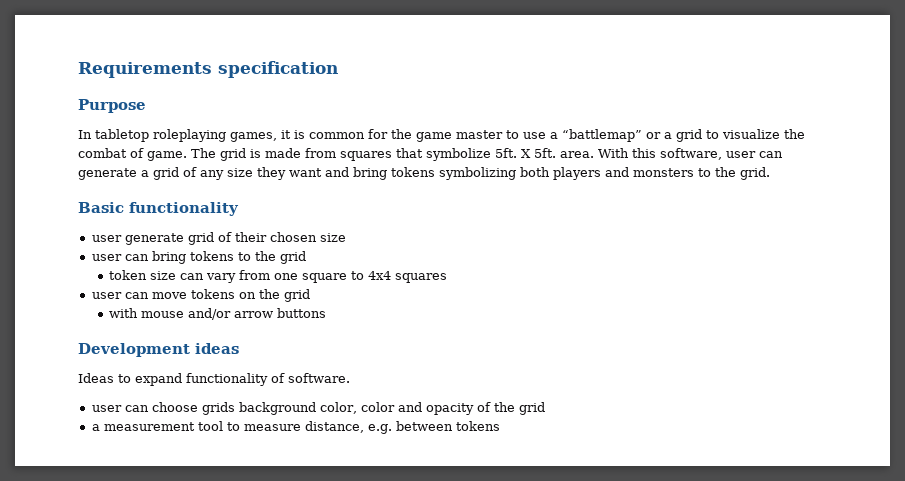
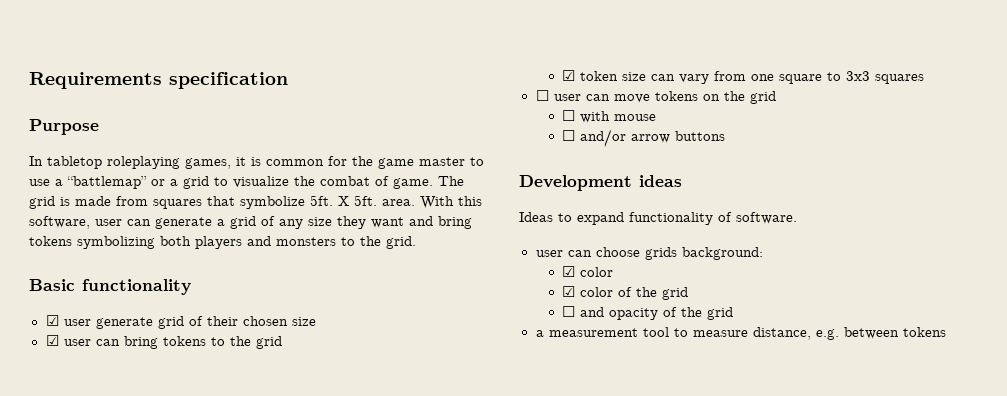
- user generate grid of their chosen size
+ ☑ user generate grid of their chosen size
- user can bring tokens to the grid
+ ☑ user can bring tokens to the grid
- token size can vary from one square to 4x4 squares
+ ☑ token size can vary from one square to 3x3 squares
- user can move tokens on the grid
+ ☐ user can move tokens on the grid
- with mouse and/or arrow buttons
+ ☐ with mouse
+ ☐ and/or arrow buttons
- user can choose grids background color, color and opacity of the grid
+ user can choose grids background:
+ ☑ color
+ ☑ color of the grid
+ ☐ and opacity of the grid

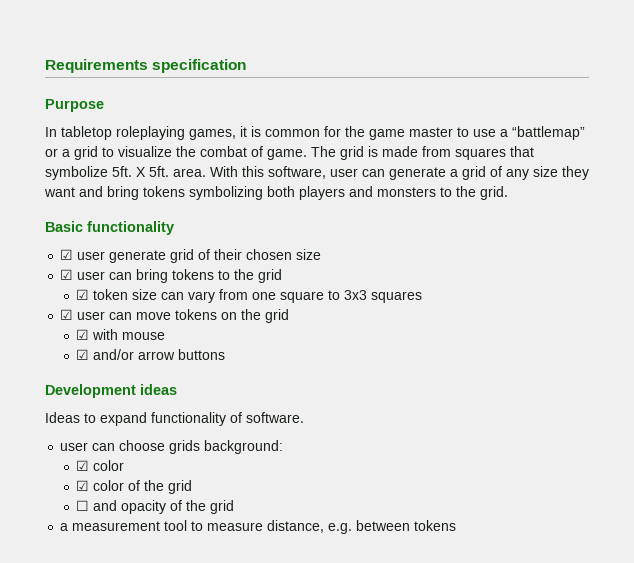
- ☐ user can move tokens on the grid
+ ☑ user can move tokens on the grid
- ☐ with mouse
+ ☑ with mouse
- ☐ and/or arrow buttons
+ ☑ and/or arrow buttons

